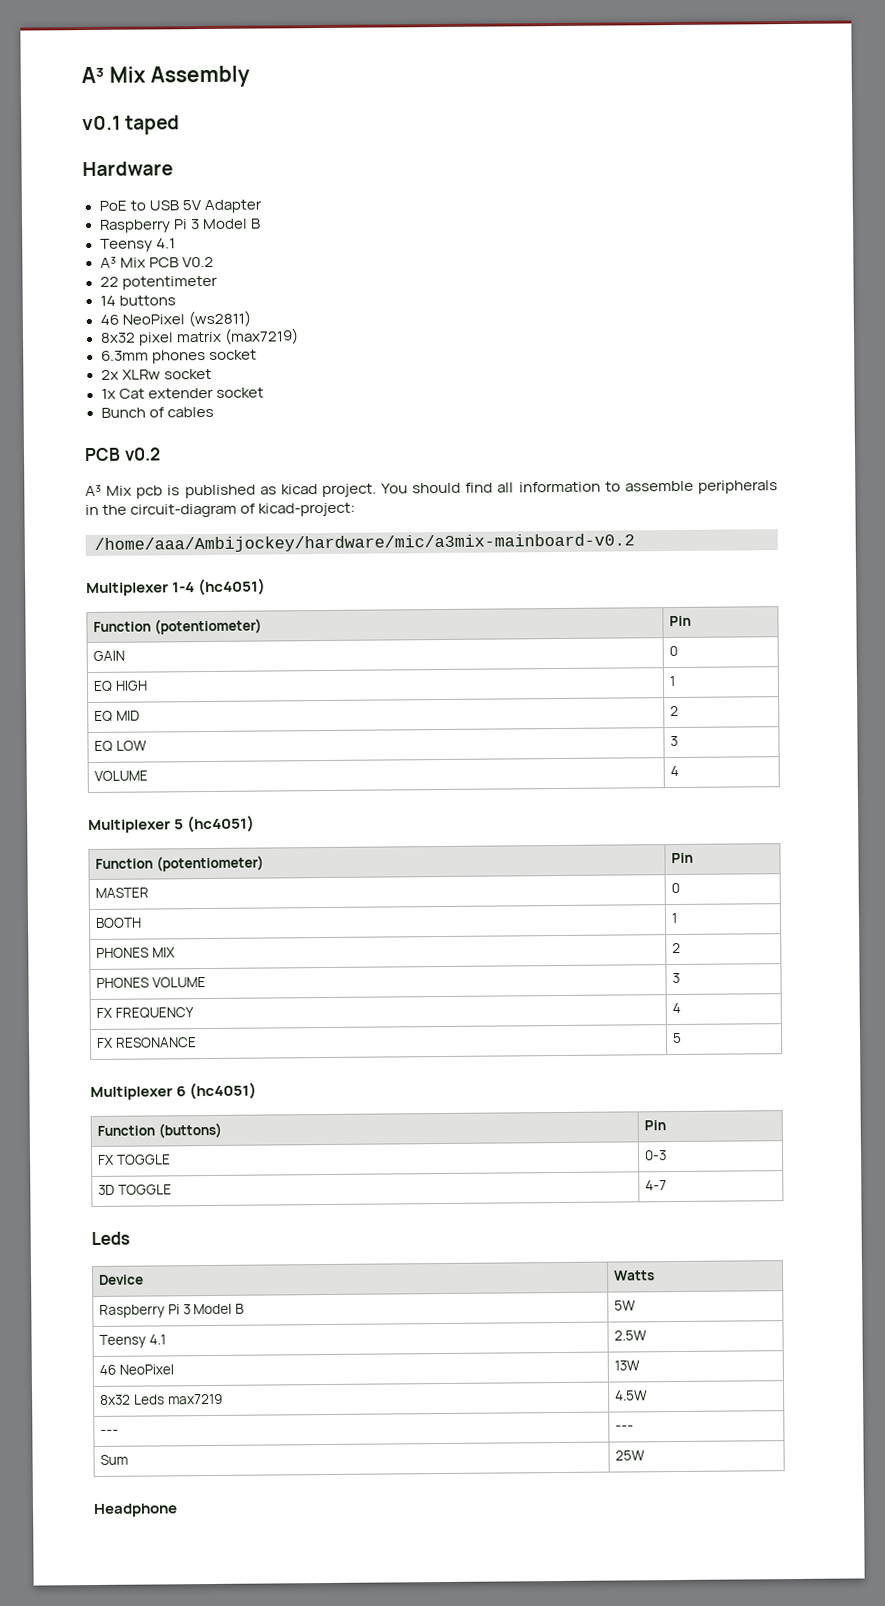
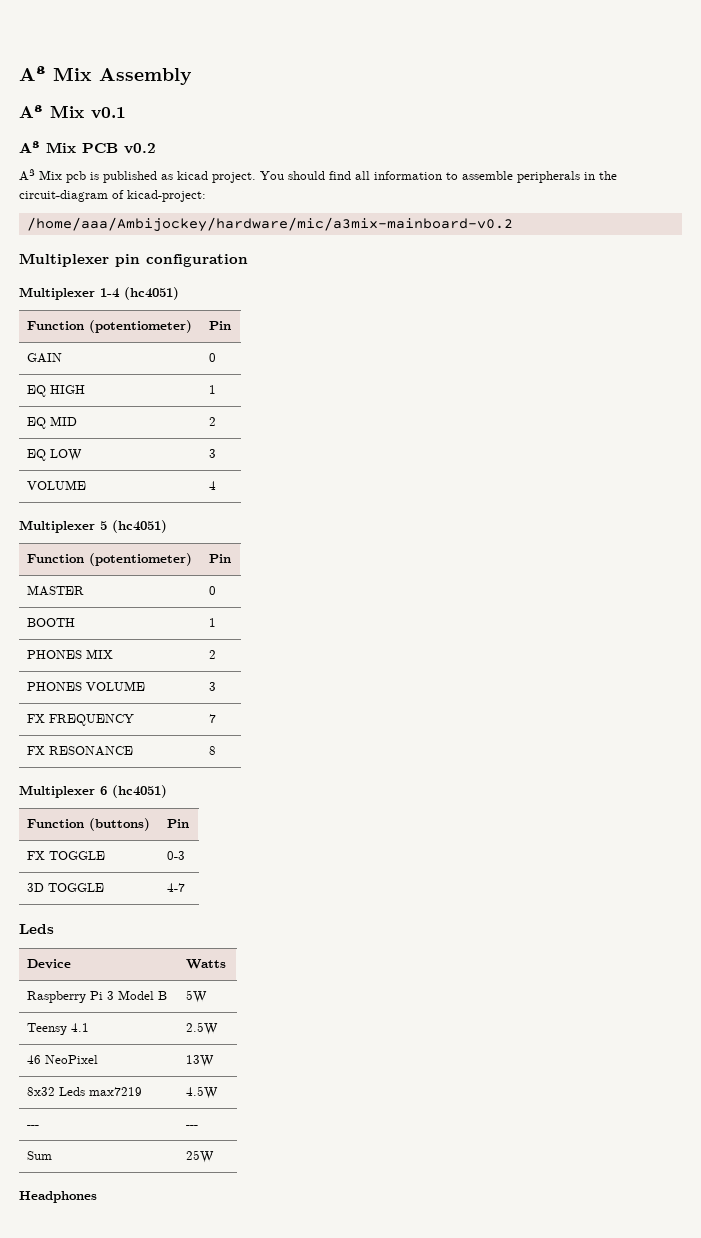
- v0.1 taped
- Hardware
- PoE to USB 5V Adapter
- Raspberry Pi 3 Model B
- Teensy 4.1
- A³ Mix PCB V0.2
- 22 potentimeter
- 14 buttons
- 46 NeoPixel (ws2811)
- 8x32 pixel matrix (max7219)
- 6.3mm phones socket
- 2x XLRw socket
- 1x Cat extender socket
- Bunch of cables
- PCB v0.2
+ A³ Mix v0.1
+ A³ Mix PCB v0.2
+ Multiplexer pin configuration
- FX FREQUENCY | 4
+ FX FREQUENCY | 7
- FX RESONANCE | 5
+ FX RESONANCE | 8
- Headphone
+ Headphones

